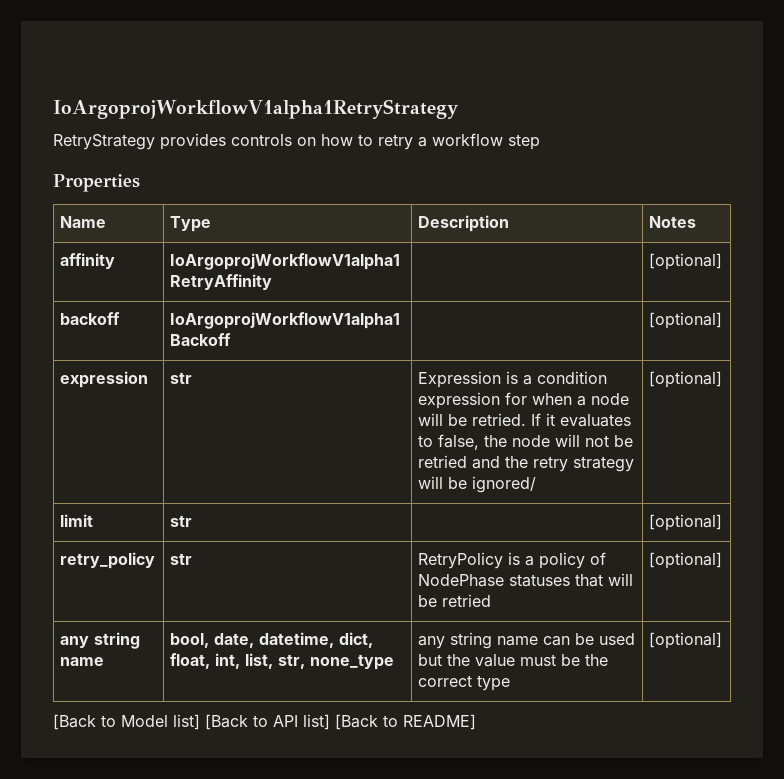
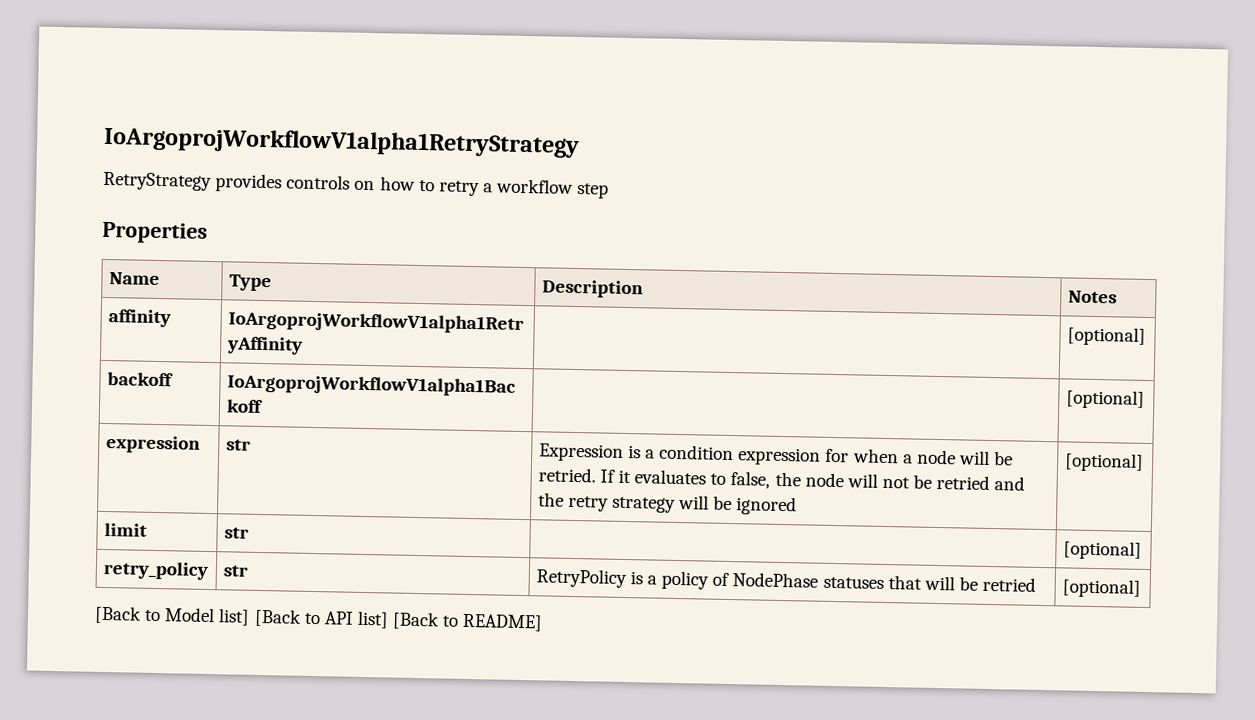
- expression | str | Expression is a condition expression for when a node will be retried. If it evaluates to false, the node will not be retried and the retry strategy will be ignored/ | [optional]
+ expression | str | Expression is a condition expression for when a node will be retried. If it evaluates to false, the node will not be retried and the retry strategy will be ignored | [optional]
- any string name | bool, date, datetime, dict, float, int, list, str, none_type | any string name can be used but the value must be the correct type | [optional]

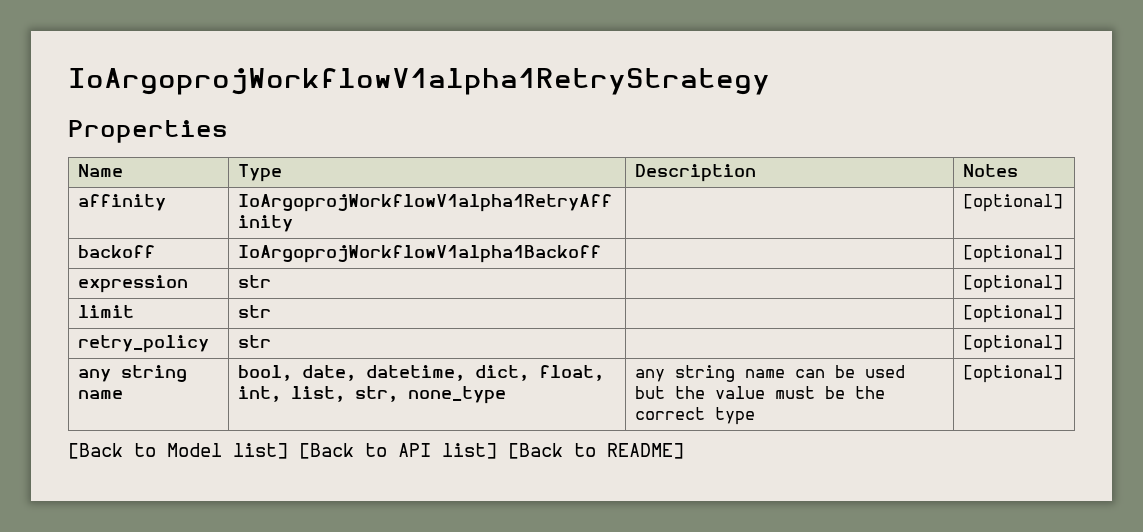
- RetryStrategy provides controls on how to retry a workflow step
- expression | str | Expression is a condition expression for when a node will be retried. If it evaluates to false, the node will not be retried and the retry strategy will be ignored | [optional]
+ expression | str | | [optional]
- retry_policy | str | RetryPolicy is a policy of NodePhase statuses that will be retried | [optional]
+ retry_policy | str | | [optional]
+ any string name | bool, date, datetime, dict, float, int, list, str, none_type | any string name can be used but the value must be the correct type | [optional]

